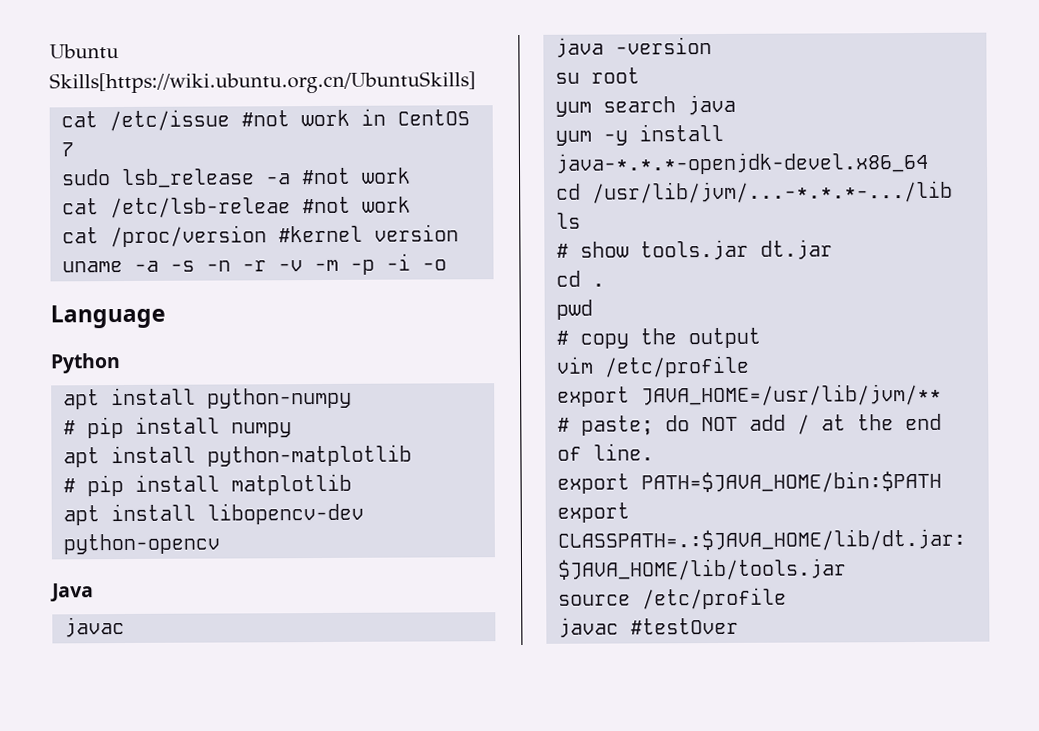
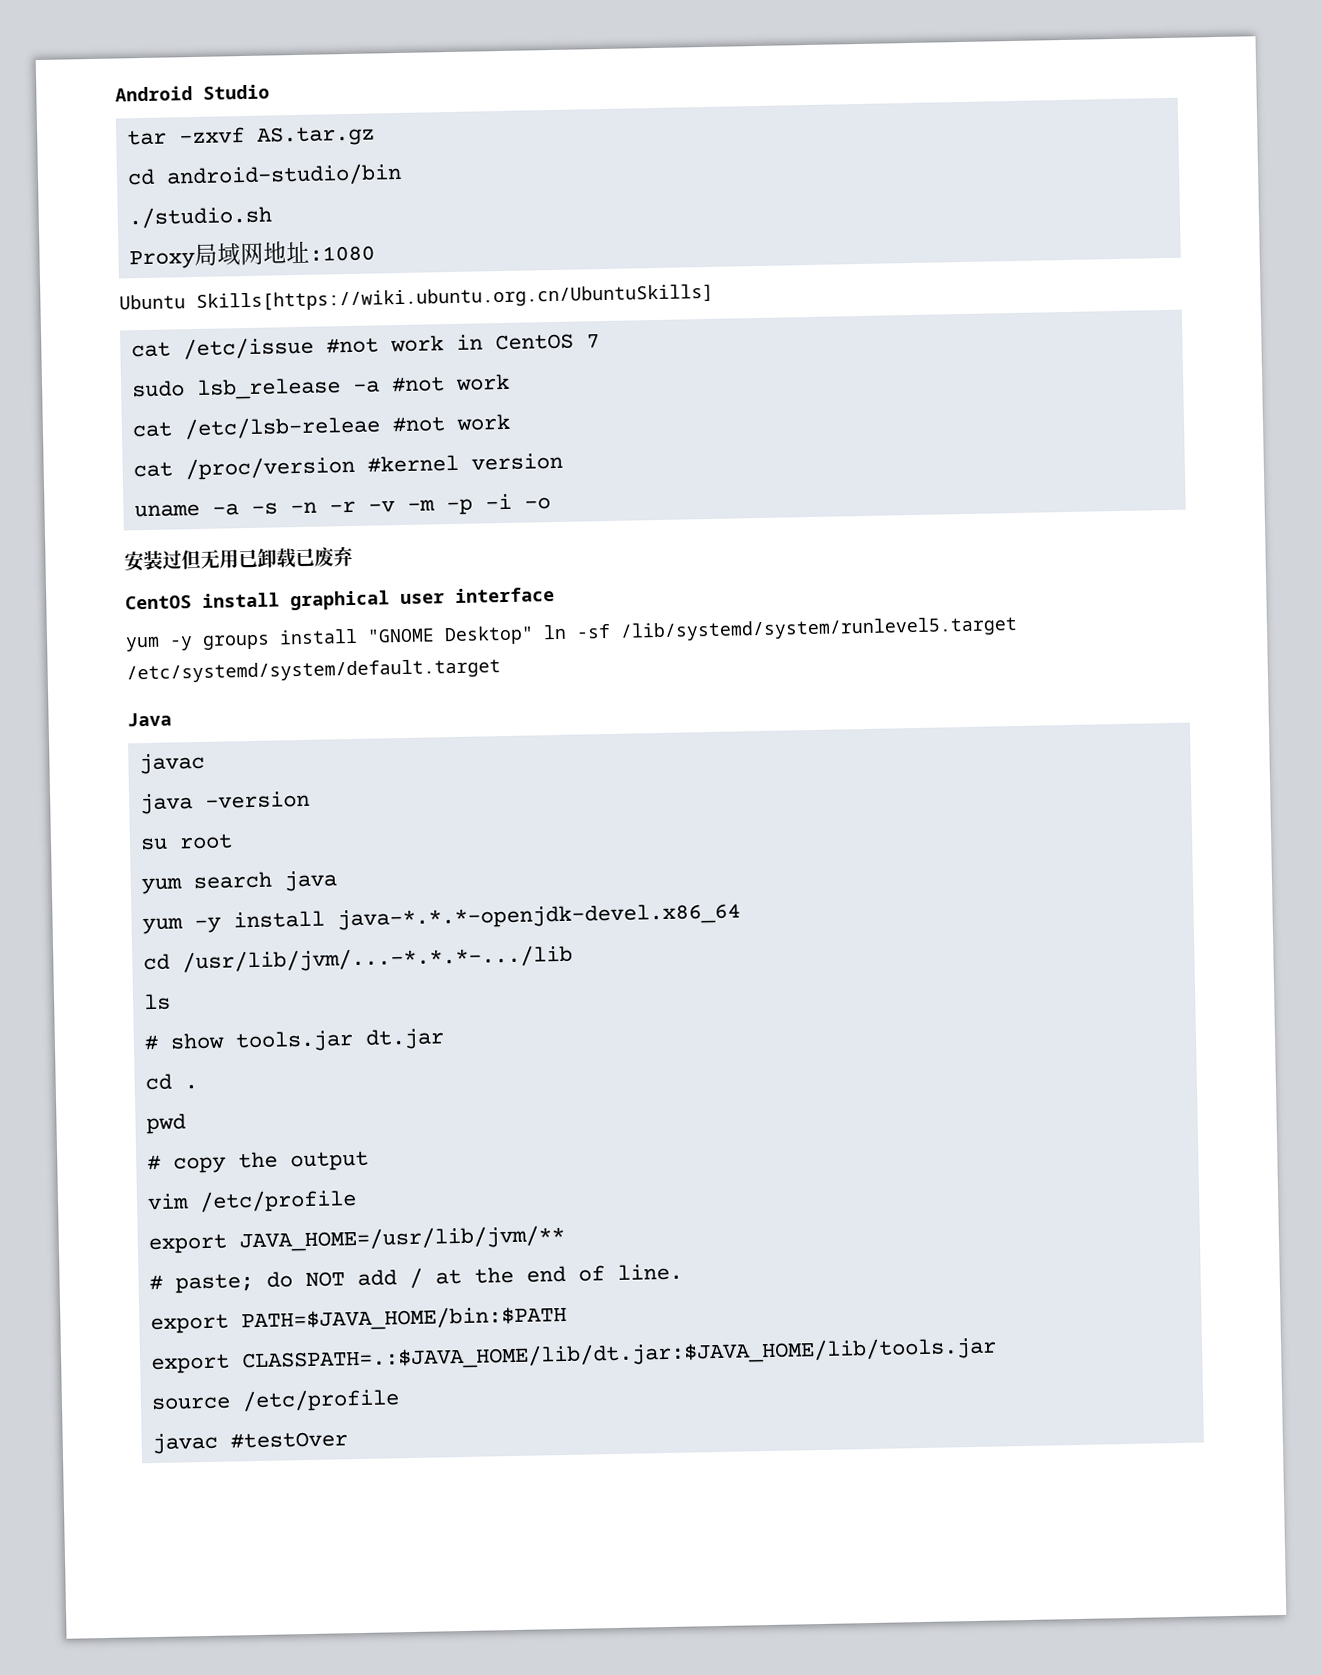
+ Android Studio
+ tar -zxvf AS.tar.gz
+ cd android-studio/bin
+ ./studio.sh
+ Proxy局域网地址:1080
- Language
- Python
- apt install python-numpy
- # pip install numpy
- apt install python-matplotlib
- # pip install matplotlib
- apt install libopencv-dev python-opencv
+ 安装过但无用已卸载已废弃
+ CentOS install graphical user interface
+ yum -y groups install "GNOME Desktop" ln -sf /lib/systemd/system/runlevel5.target /etc/systemd/system/default.target

